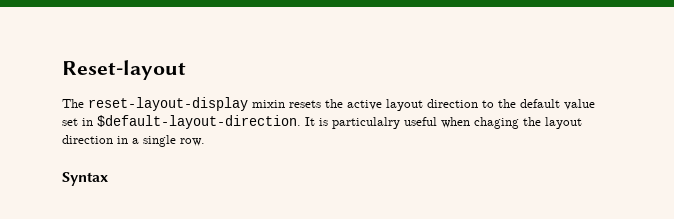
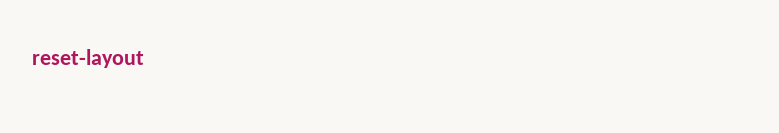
- Reset-layout
- The reset-layout-display mixin resets the active layout direction to the default value set in $default-layout-direction. It is particulalry useful when chaging the layout direction in a single row.
- Syntax
+ reset-layout

